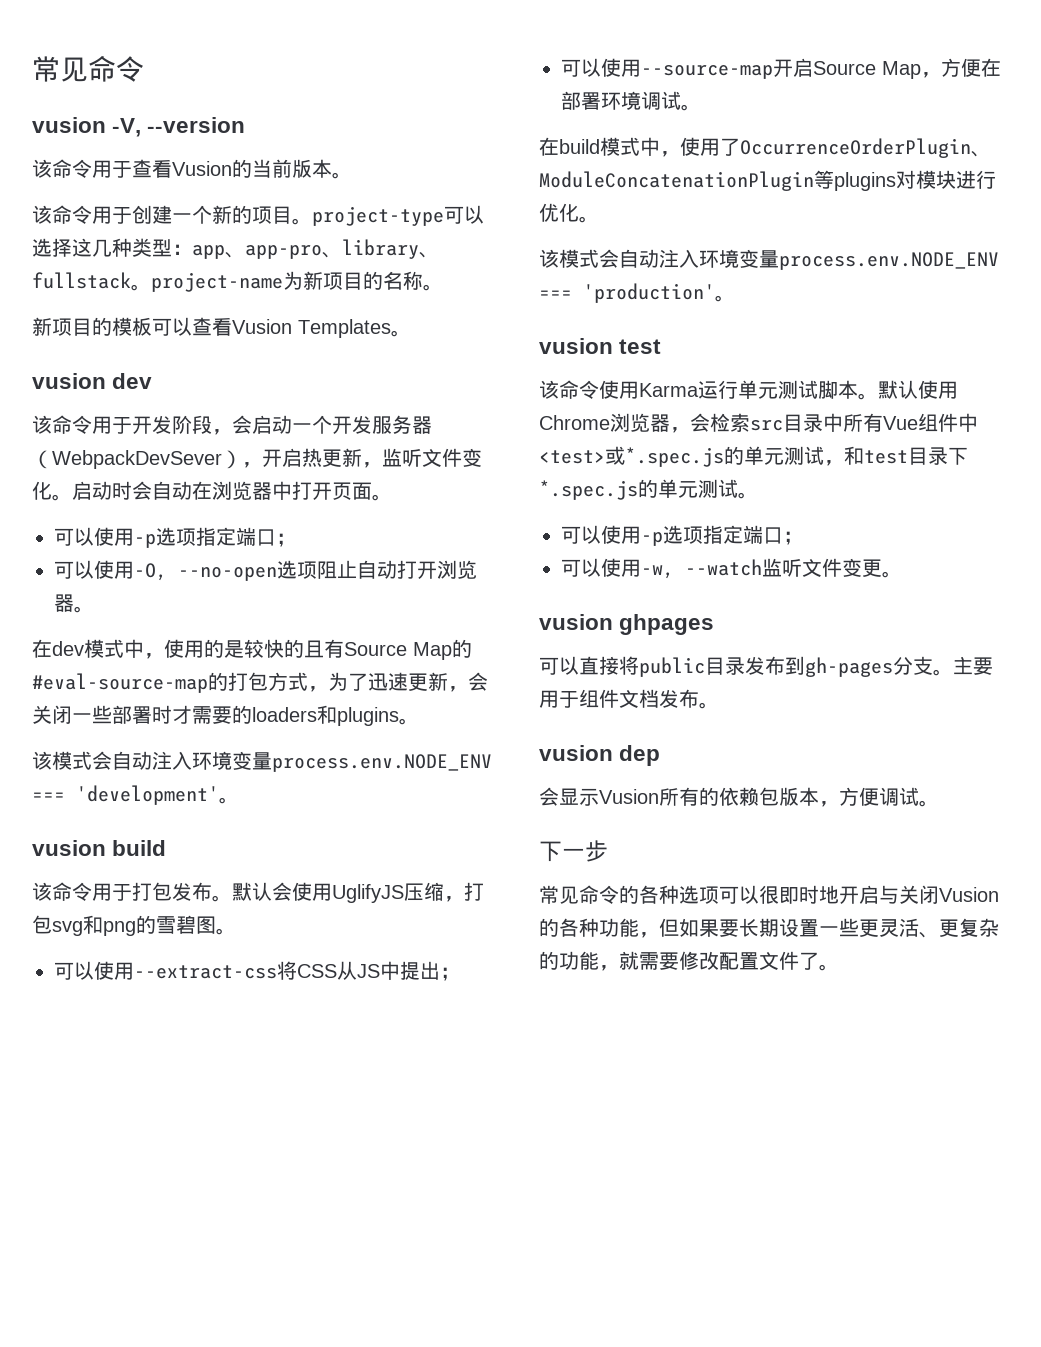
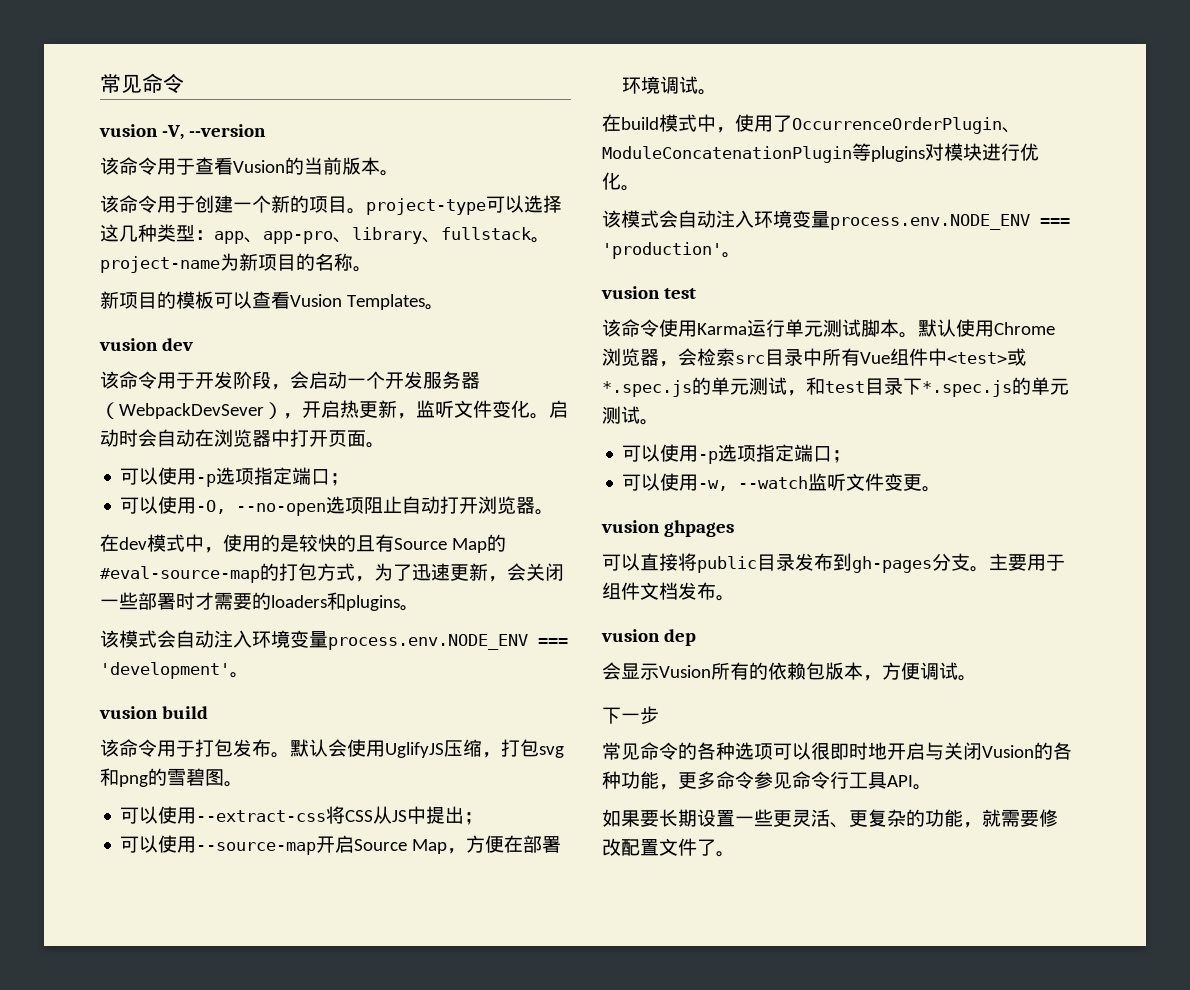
- 常见命令的各种选项可以很即时地开启与关闭Vusion的各种功能，但如果要长期设置一些更灵活、更复杂的功能，就需要修改配置文件了。
+ 常见命令的各种选项可以很即时地开启与关闭Vusion的各种功能，更多命令参见命令行工具API。
+ 如果要长期设置一些更灵活、更复杂的功能，就需要修改配置文件了。

